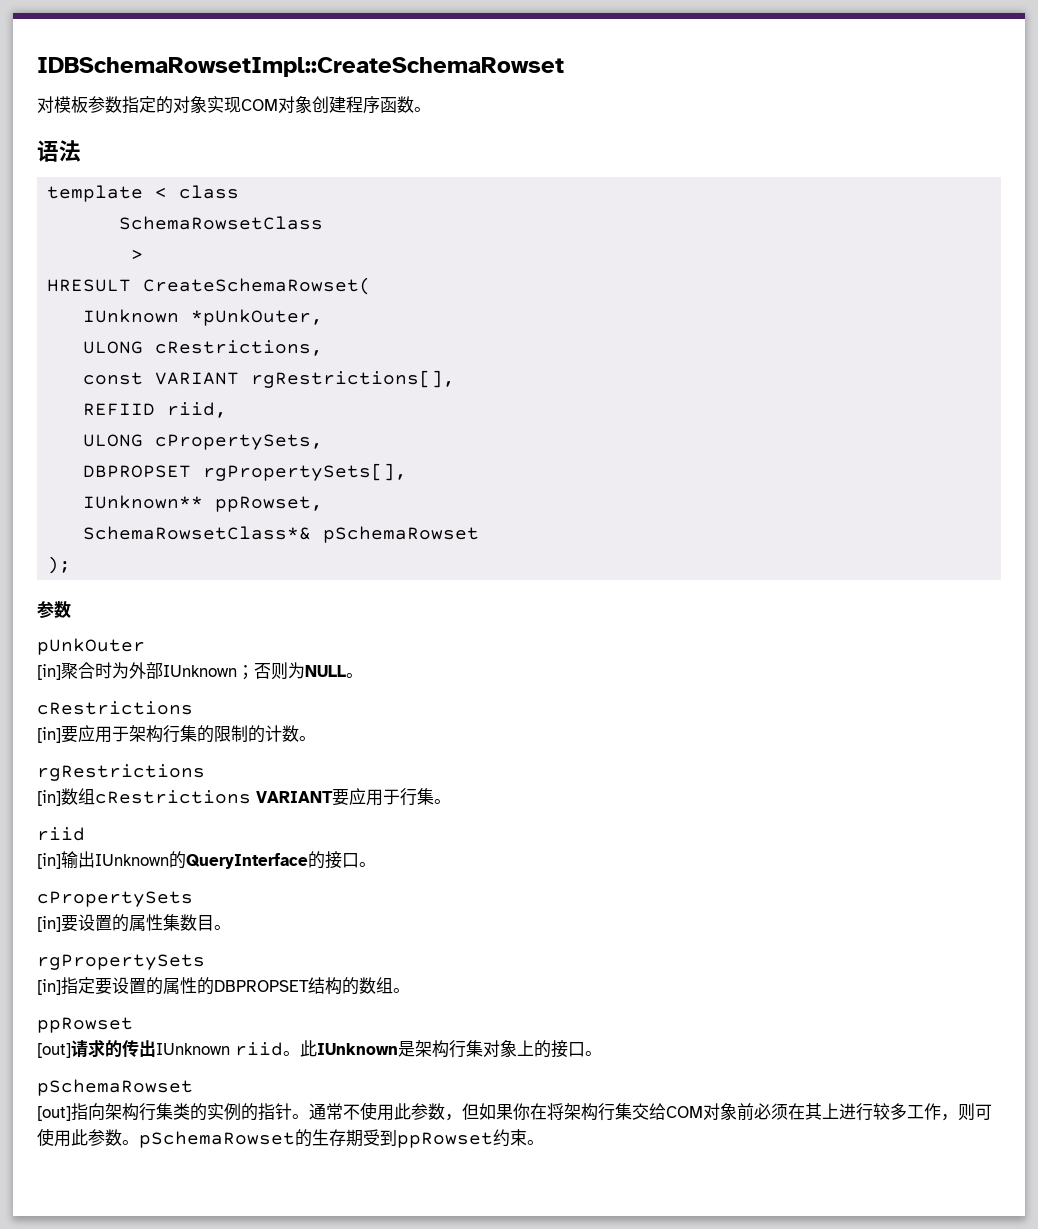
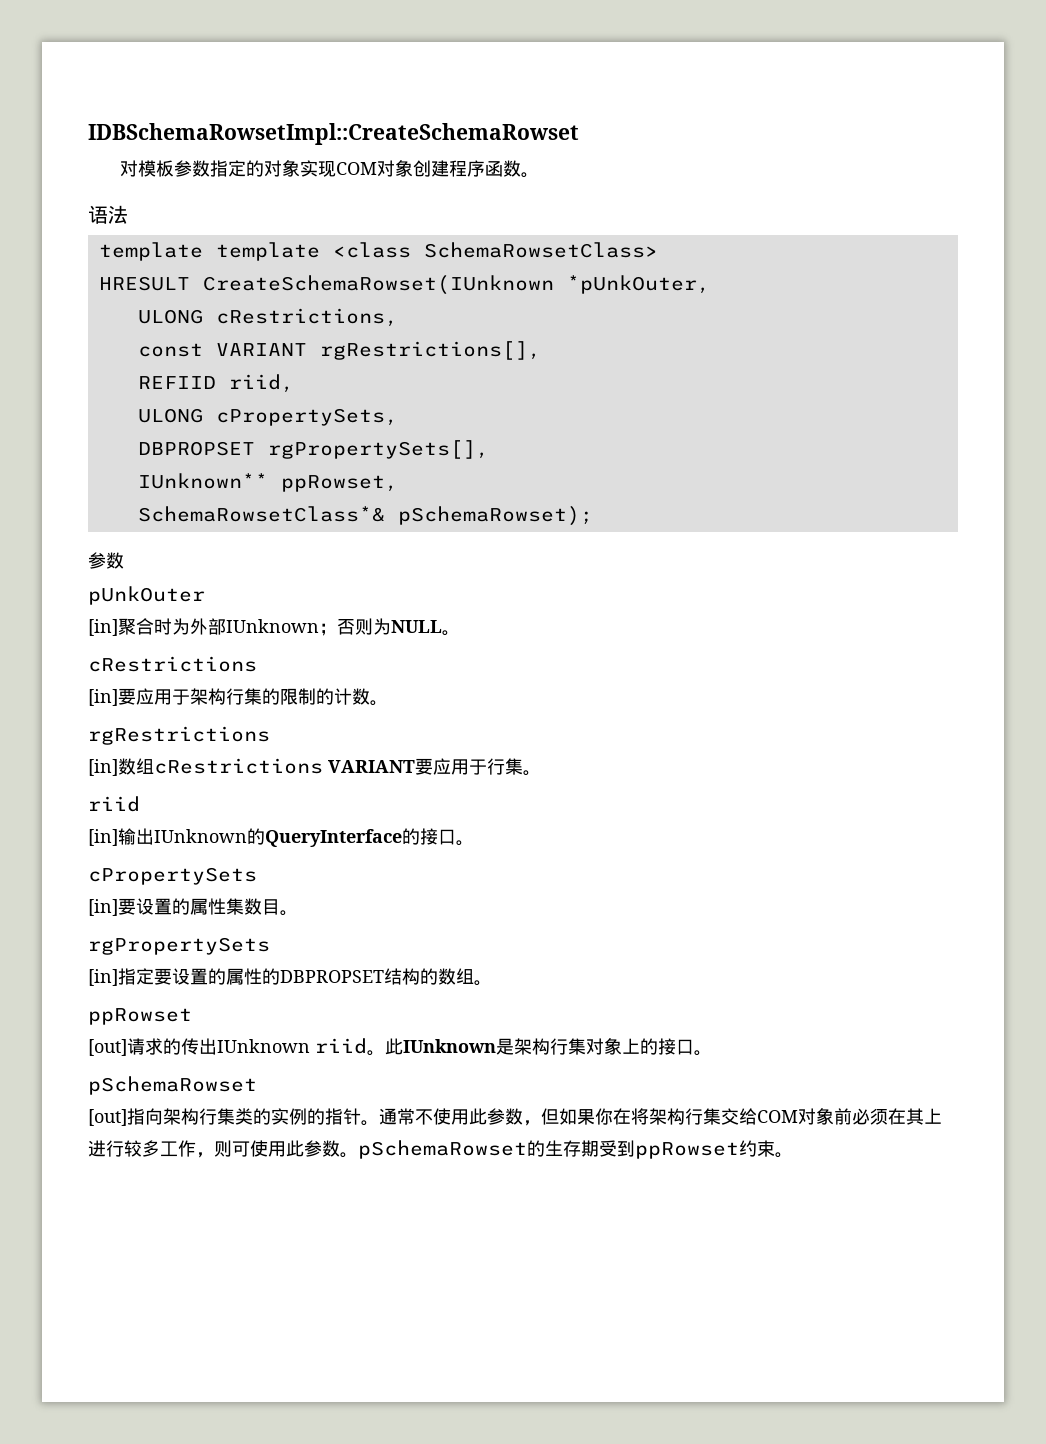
- template < class
- SchemaRowsetClass
- >
+ template template <class SchemaRowsetClass>
- HRESULT CreateSchemaRowset(
- IUnknown *pUnkOuter,
+ HRESULT CreateSchemaRowset(IUnknown *pUnkOuter,
- SchemaRowsetClass*& pSchemaRowset
- );
+ SchemaRowsetClass*& pSchemaRowset);

